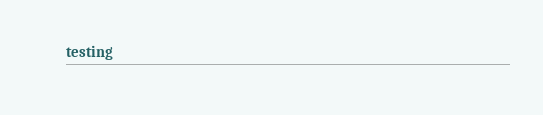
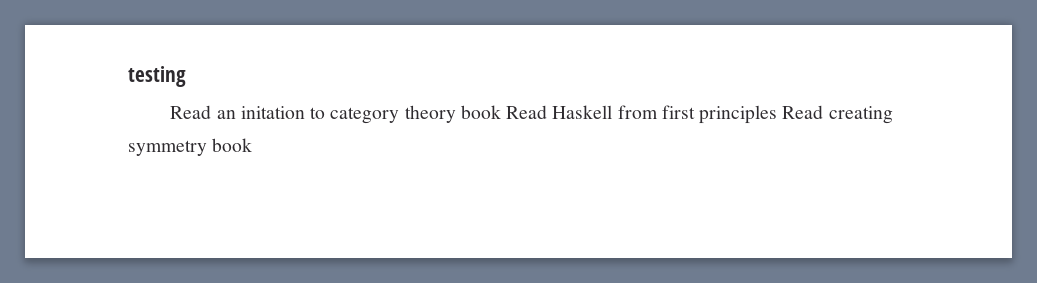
+ Read an initation to category theory book Read Haskell from first principles Read creating symmetry book

